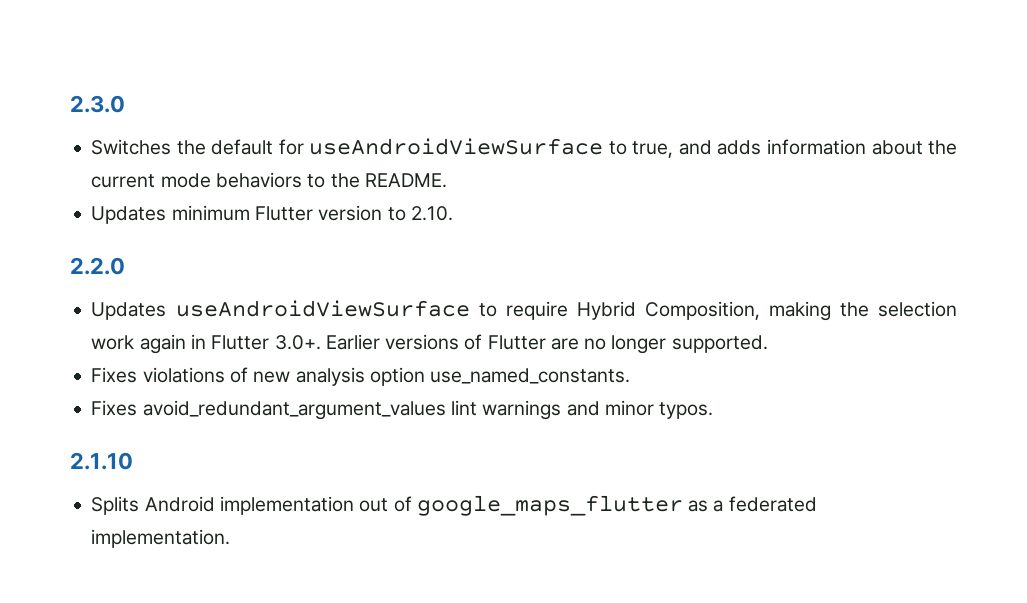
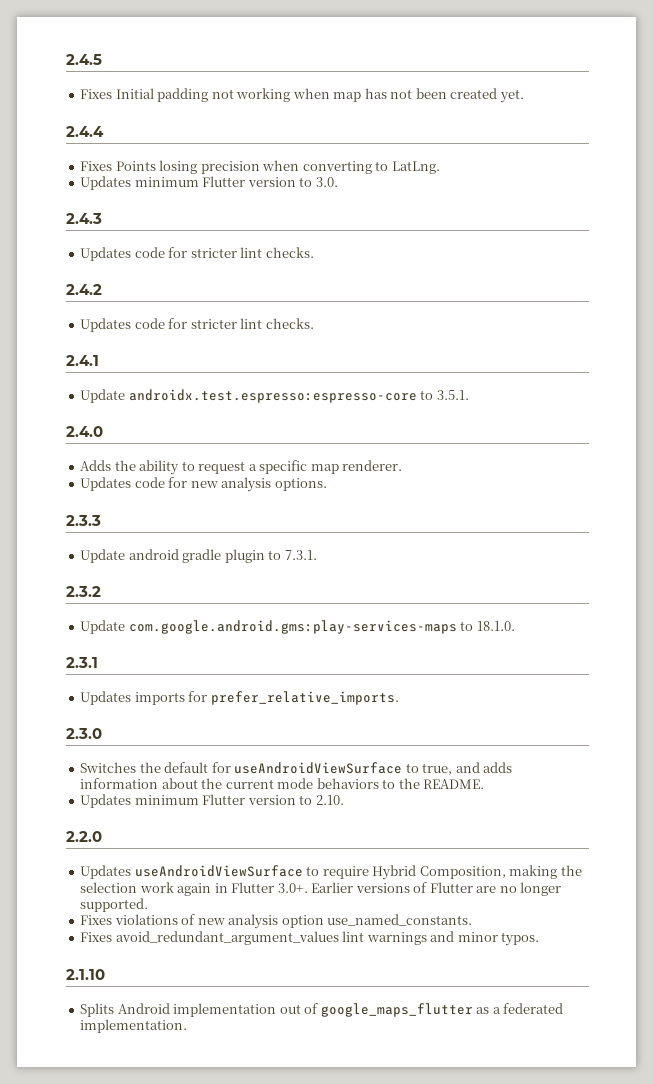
+ 2.4.5
+ Fixes Initial padding not working when map has not been created yet.
+ 2.4.4
+ Fixes Points losing precision when converting to LatLng.
+ Updates minimum Flutter version to 3.0.
+ 2.4.3
+ Updates code for stricter lint checks.
+ 2.4.2
+ Updates code for stricter lint checks.
+ 2.4.1
+ Update androidx.test.espresso:espresso-core to 3.5.1.
+ 2.4.0
+ Adds the ability to request a specific map renderer.
+ Updates code for new analysis options.
+ 2.3.3
+ Update android gradle plugin to 7.3.1.
+ 2.3.2
+ Update com.google.android.gms:play-services-maps to 18.1.0.
+ 2.3.1
+ Updates imports for prefer_relative_imports.

